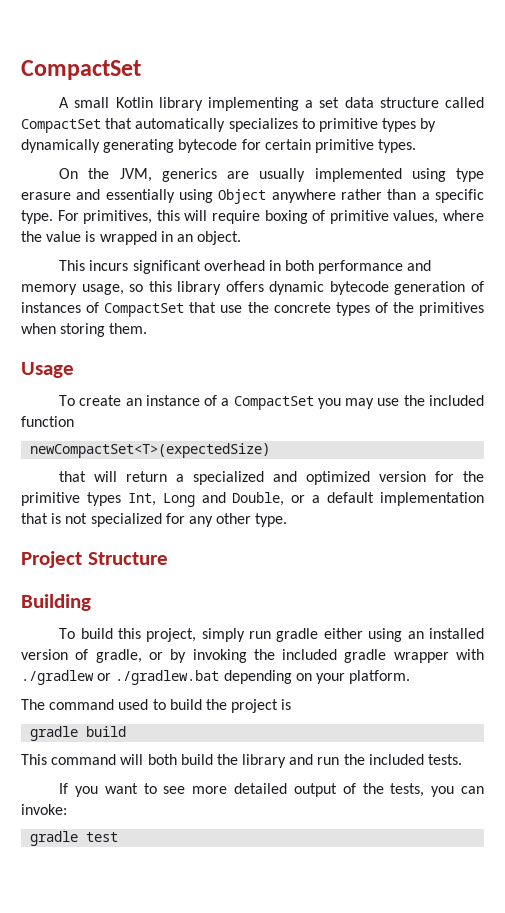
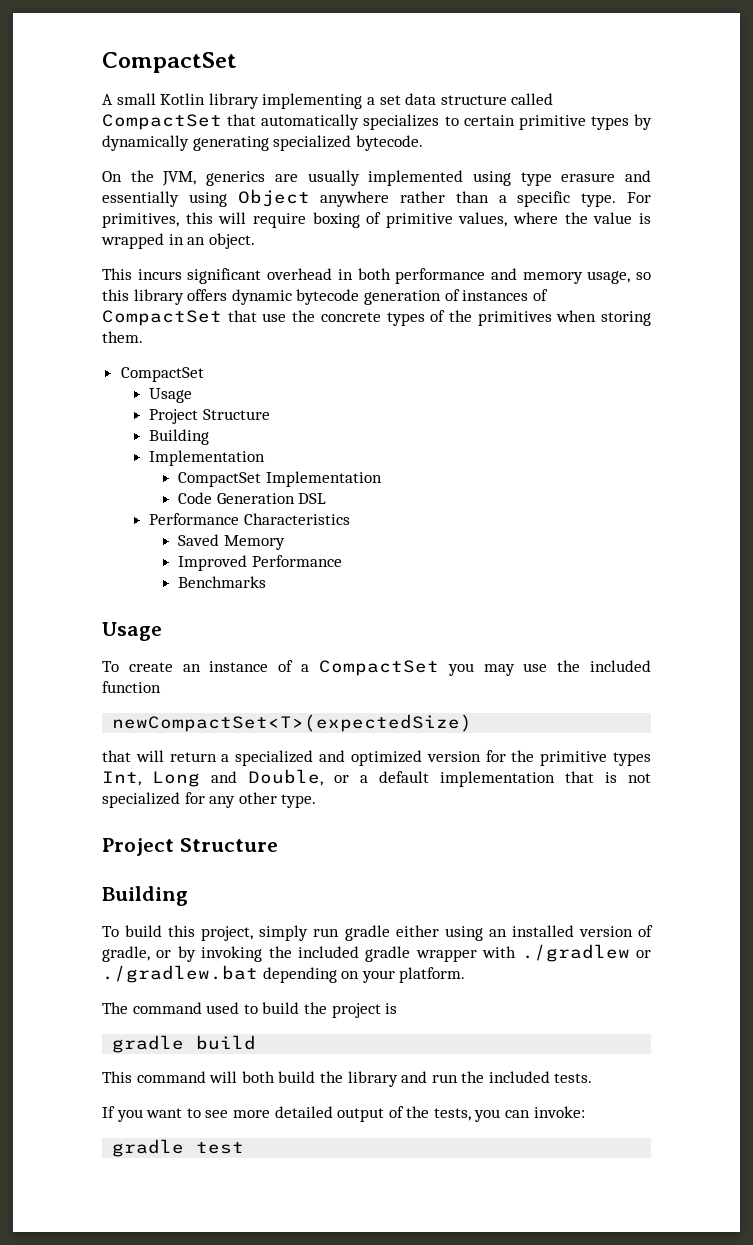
- A small Kotlin library implementing a set data structure called CompactSet that automatically specializes to primitive types by dynamically generating bytecode for certain primitive types.
+ A small Kotlin library implementing a set data structure called CompactSet that automatically specializes to certain primitive types by dynamically generating specialized bytecode.
  This incurs significant overhead in both performance and memory usage, so this library offers dynamic bytecode generation of instances of CompactSet that use the concrete types of the primitives when storing them.
+ CompactSet
+ Usage
+ Project Structure
+ Building
+ Implementation
+ CompactSet Implementation
+ Code Generation DSL
+ Performance Characteristics
+ Saved Memory
+ Improved Performance
+ Benchmarks

